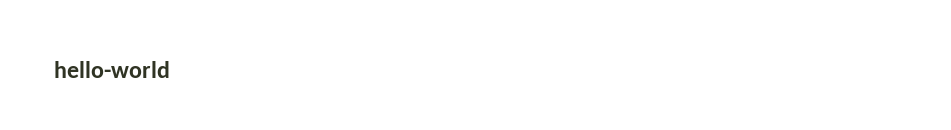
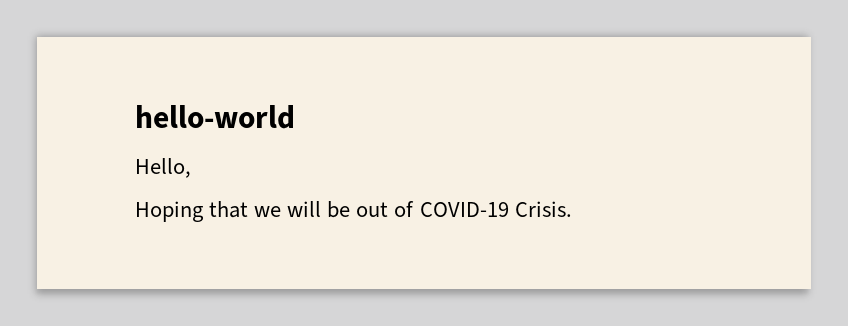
+ Hello,
+ Hoping that we will be out of COVID-19 Crisis.

